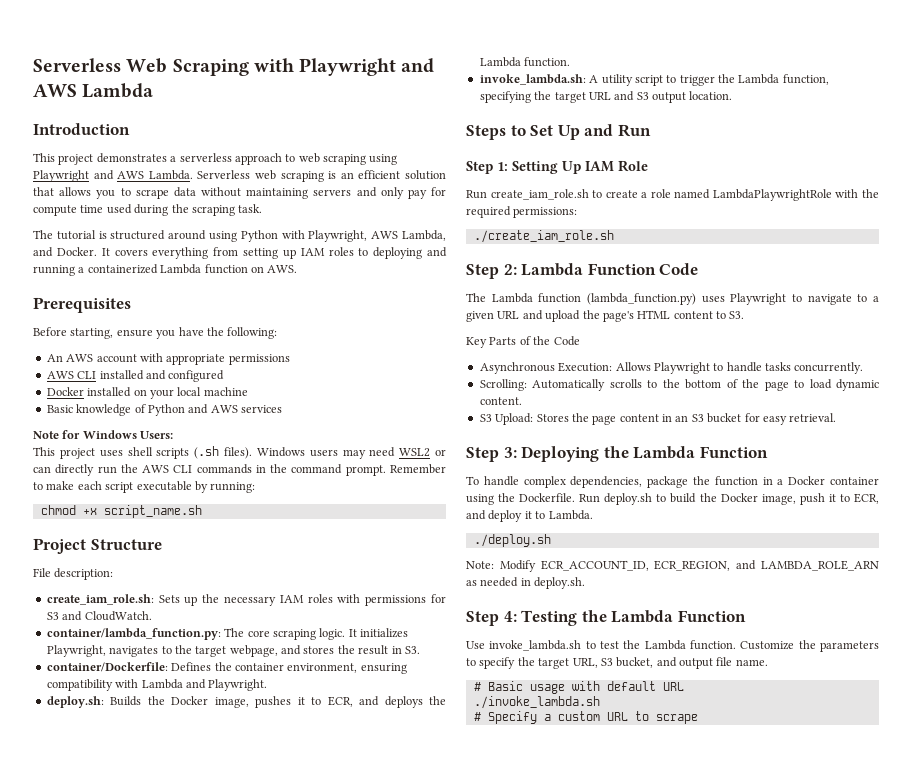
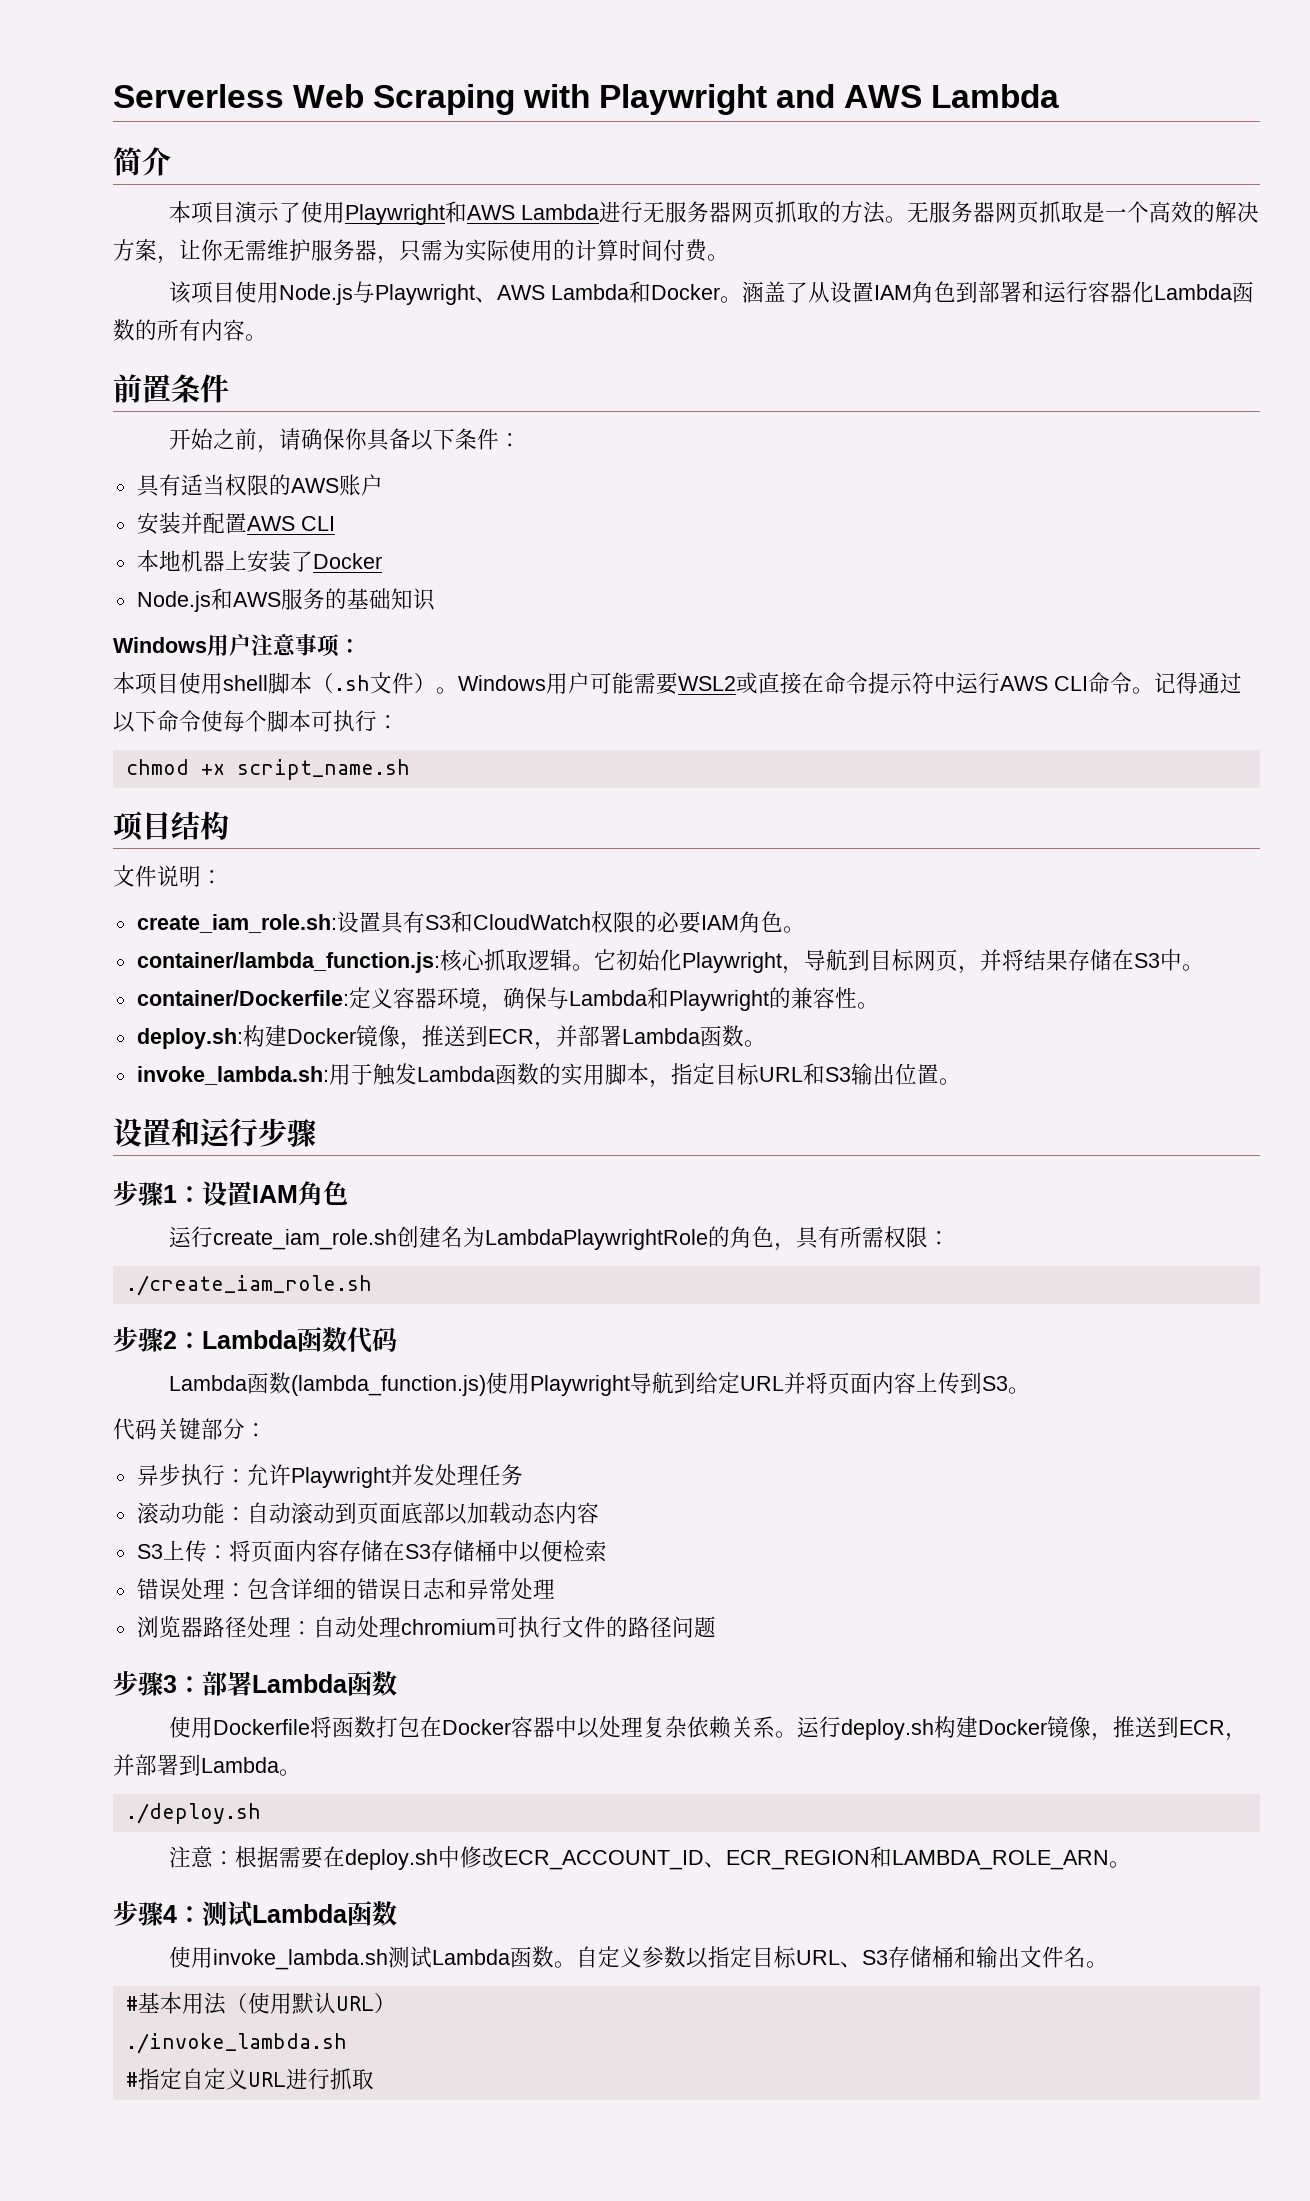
- Introduction
- This project demonstrates a serverless approach to web scraping using Playwright and AWS Lambda. Serverless web scraping is an efficient solution that allows you to scrape data without maintaining servers and only pay for compute time used during the scraping task.
- The tutorial is structured around using Python with Playwright, AWS Lambda, and Docker. It covers everything from setting up IAM roles to deploying and running a containerized Lambda function on AWS.
- Prerequisites
- Before starting, ensure you have the following:
- An AWS account with appropriate permissions
- AWS CLI installed and configured
- Docker installed on your local machine
- Basic knowledge of Python and AWS services
- Note for Windows Users:
- This project uses shell scripts (.sh files). Windows users may need WSL2 or can directly run the AWS CLI commands in the command prompt. Remember to make each script executable by running:
+ 简介
+ 本项目演示了使用Playwright和AWS Lambda进行无服务器网页抓取的方法。无服务器网页抓取是一个高效的解决方案，让你无需维护服务器，只需为实际使用的计算时间付费。
+ 该项目使用Node.js与Playwright、AWS Lambda和Docker。涵盖了从设置IAM角色到部署和运行容器化Lambda函数的所有内容。
+ 前置条件
+ 开始之前，请确保你具备以下条件：
+ 具有适当权限的AWS账户
+ 安装并配置AWS CLI
+ 本地机器上安装了Docker
+ Node.js和AWS服务的基础知识
+ Windows用户注意事项：
+ 本项目使用shell脚本（.sh文件）。Windows用户可能需要WSL2或直接在命令提示符中运行AWS CLI命令。记得通过以下命令使每个脚本可执行：
  chmod +x script_name.sh
- Project Structure
- File description:
- create_iam_role.sh: Sets up the necessary IAM roles with permissions for S3 and CloudWatch.
- container/lambda_function.py: The core scraping logic. It initializes Playwright, navigates to the target webpage, and stores the result in S3.
- container/Dockerfile: Defines the container environment, ensuring compatibility with Lambda and Playwright.
- deploy.sh: Builds the Docker image, pushes it to ECR, and deploys the Lambda function.
- invoke_lambda.sh: A utility script to trigger the Lambda function, specifying the target URL and S3 output location.
- Steps to Set Up and Run
- Step 1: Setting Up IAM Role
- Run create_iam_role.sh to create a role named LambdaPlaywrightRole with the required permissions:
+ 项目结构
+ 文件说明：
+ create_iam_role.sh:设置具有S3和CloudWatch权限的必要IAM角色。
+ container/lambda_function.js:核心抓取逻辑。它初始化Playwright，导航到目标网页，并将结果存储在S3中。
+ container/Dockerfile:定义容器环境，确保与Lambda和Playwright的兼容性。
+ deploy.sh:构建Docker镜像，推送到ECR，并部署Lambda函数。
+ invoke_lambda.sh:用于触发Lambda函数的实用脚本，指定目标URL和S3输出位置。
+ 设置和运行步骤
+ 步骤1：设置IAM角色
+ 运行create_iam_role.sh创建名为LambdaPlaywrightRole的角色，具有所需权限：
  ./create_iam_role.sh
- Step 2: Lambda Function Code
- The Lambda function (lambda_function.py) uses Playwright to navigate to a given URL and upload the page's HTML content to S3.
- Key Parts of the Code
- Asynchronous Execution: Allows Playwright to handle tasks concurrently.
- Scrolling: Automatically scrolls to the bottom of the page to load dynamic content.
- S3 Upload: Stores the page content in an S3 bucket for easy retrieval.
- Step 3: Deploying the Lambda Function
- To handle complex dependencies, package the function in a Docker container using the Dockerfile. Run deploy.sh to build the Docker image, push it to ECR, and deploy it to Lambda.
+ 步骤2：Lambda函数代码
+ Lambda函数(lambda_function.js)使用Playwright导航到给定URL并将页面内容上传到S3。
+ 代码关键部分：
+ 异步执行：允许Playwright并发处理任务
+ 滚动功能：自动滚动到页面底部以加载动态内容
+ S3上传：将页面内容存储在S3存储桶中以便检索
+ 错误处理：包含详细的错误日志和异常处理
+ 浏览器路径处理：自动处理chromium可执行文件的路径问题
+ 步骤3：部署Lambda函数
+ 使用Dockerfile将函数打包在Docker容器中以处理复杂依赖关系。运行deploy.sh构建Docker镜像，推送到ECR，并部署到Lambda。
  ./deploy.sh
- Note: Modify ECR_ACCOUNT_ID, ECR_REGION, and LAMBDA_ROLE_ARN as needed in deploy.sh.
- Step 4: Testing the Lambda Function
- Use invoke_lambda.sh to test the Lambda function. Customize the parameters to specify the target URL, S3 bucket, and output file name.
- # Basic usage with default URL
+ 注意：根据需要在deploy.sh中修改ECR_ACCOUNT_ID、ECR_REGION和LAMBDA_ROLE_ARN。
+ 步骤4：测试Lambda函数
+ 使用invoke_lambda.sh测试Lambda函数。自定义参数以指定目标URL、S3存储桶和输出文件名。
+ #基本用法（使用默认URL）
- # Specify a custom URL to scrape
+ #指定自定义URL进行抓取

